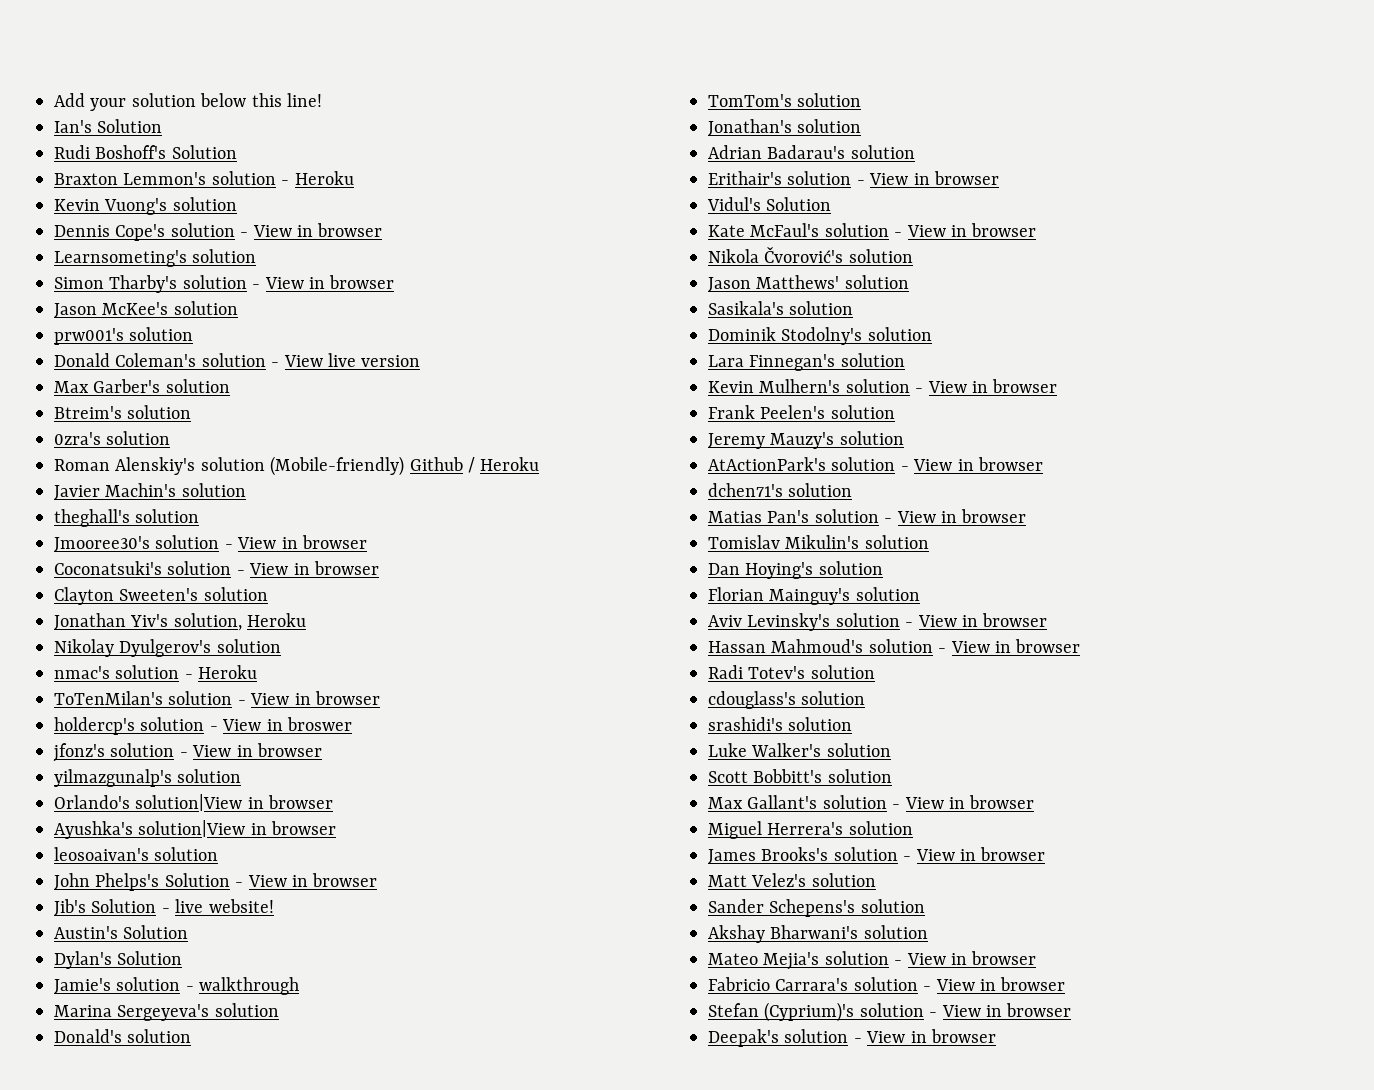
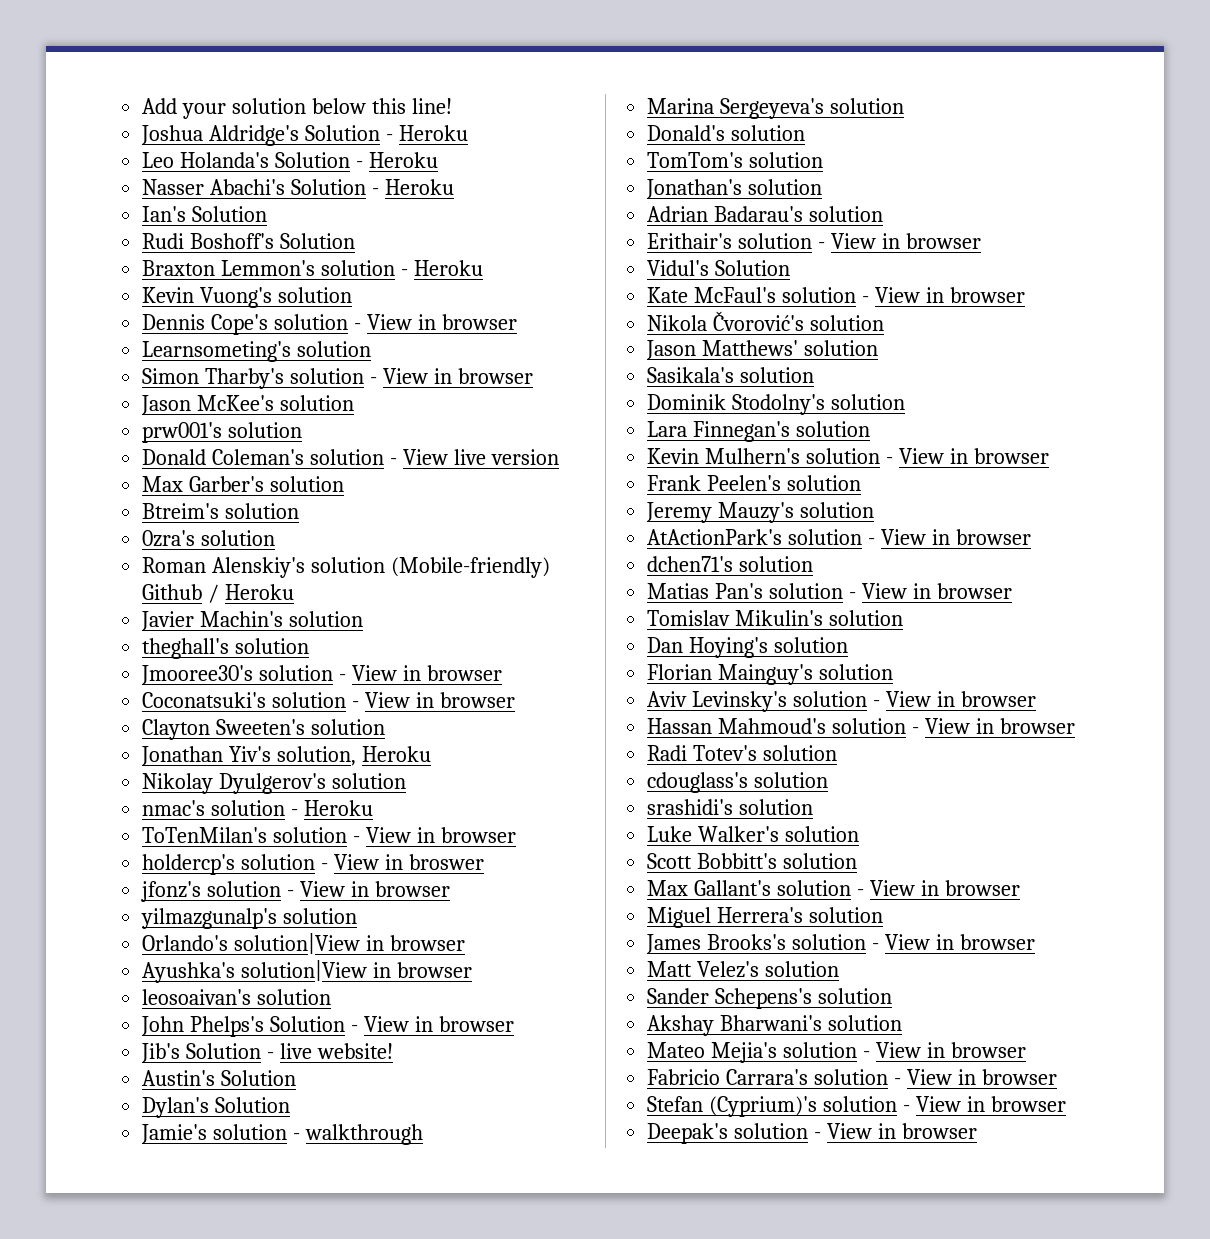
+ Joshua Aldridge's Solution - Heroku
+ Leo Holanda's Solution - Heroku
+ Nasser Abachi's Solution - Heroku

